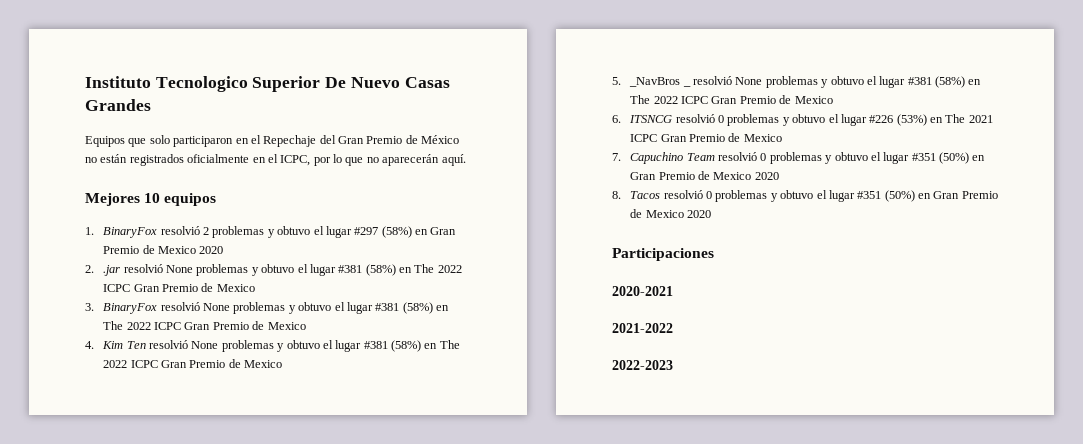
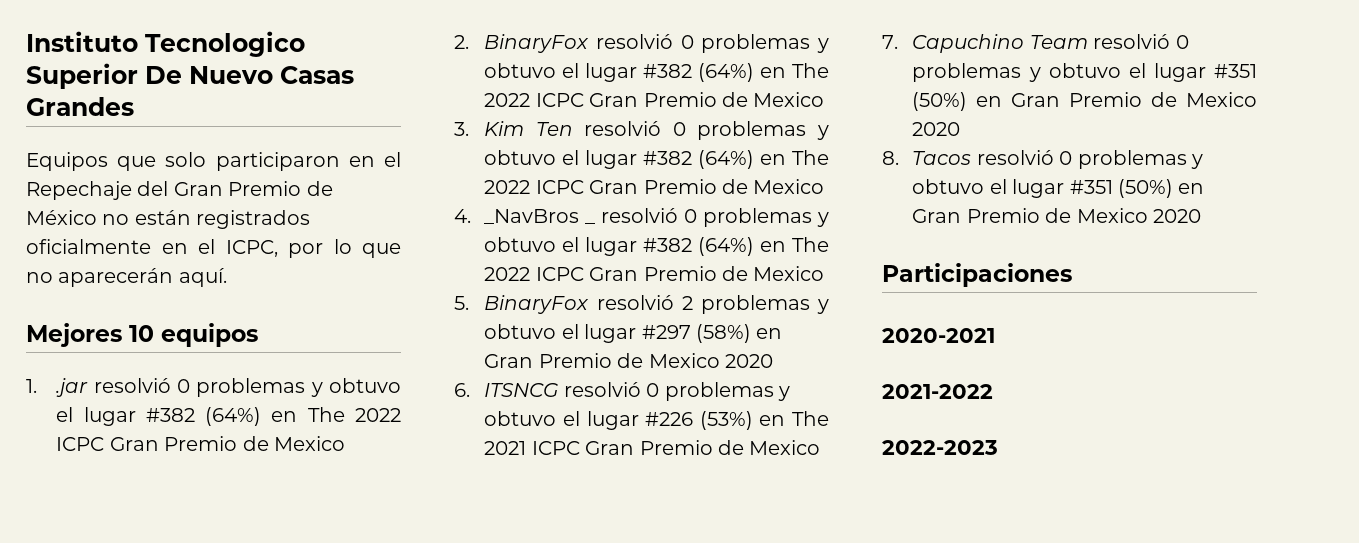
- 1. BinaryFox resolvió 2 problemas y obtuvo el lugar #297 (58%) en Gran Premio de Mexico 2020
+ 1. .jar resolvió 0 problemas y obtuvo el lugar #382 (64%) en The 2022 ICPC Gran Premio de Mexico
+ 2. BinaryFox resolvió 0 problemas y obtuvo el lugar #382 (64%) en The 2022 ICPC Gran Premio de Mexico
+ 3. Kim Ten resolvió 0 problemas y obtuvo el lugar #382 (64%) en The 2022 ICPC Gran Premio de Mexico
+ 4. _NavBros _ resolvió 0 problemas y obtuvo el lugar #382 (64%) en The 2022 ICPC Gran Premio de Mexico
+ 5. BinaryFox resolvió 2 problemas y obtuvo el lugar #297 (58%) en Gran Premio de Mexico 2020
- 2. .jar resolvió None problemas y obtuvo el lugar #381 (58%) en The 2022 ICPC Gran Premio de Mexico
- 3. BinaryFox resolvió None problemas y obtuvo el lugar #381 (58%) en The 2022 ICPC Gran Premio de Mexico
- 4. Kim Ten resolvió None problemas y obtuvo el lugar #381 (58%) en The 2022 ICPC Gran Premio de Mexico
- 5. _NavBros _ resolvió None problemas y obtuvo el lugar #381 (58%) en The 2022 ICPC Gran Premio de Mexico

